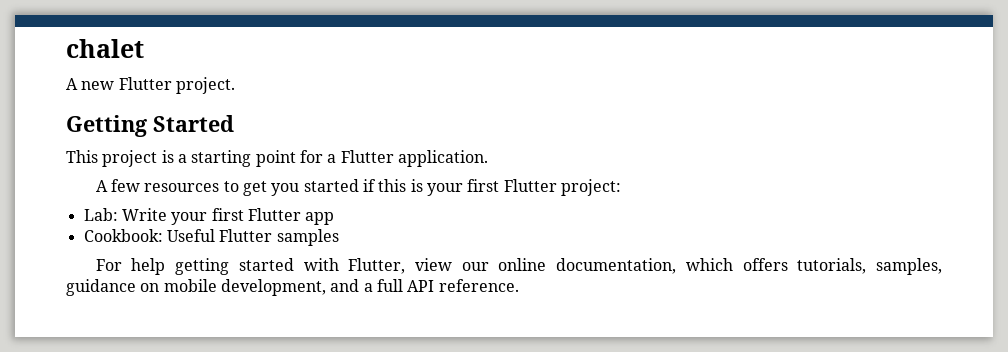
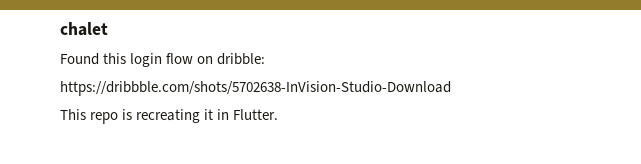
- A new Flutter project.
- Getting Started
- This project is a starting point for a Flutter application.
- A few resources to get you started if this is your first Flutter project:
- Lab: Write your first Flutter app
- Cookbook: Useful Flutter samples
- For help getting started with Flutter, view our online documentation, which offers tutorials, samples, guidance on mobile development, and a full API reference.
+ Found this login flow on dribble:
+ https://dribbble.com/shots/5702638-InVision-Studio-Download
+ This repo is recreating it in Flutter.

